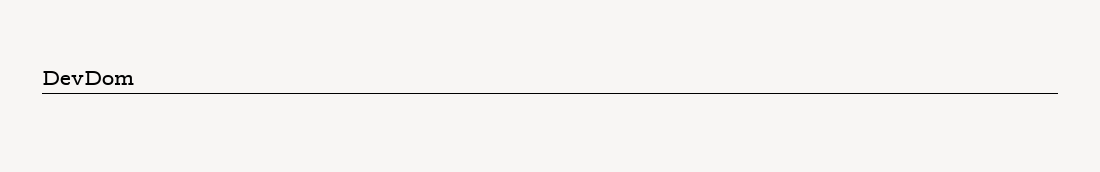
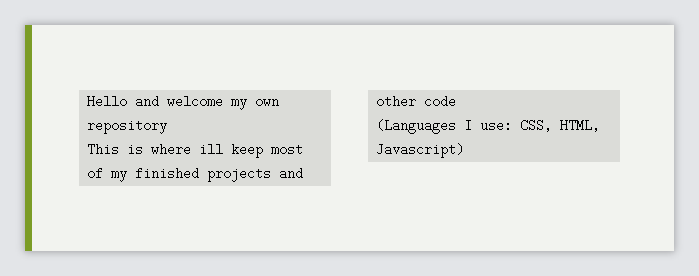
- DevDom
+ Hello and welcome my own repository
+ This is where ill keep most of my finished projects and other code
+ (Languages I use: CSS, HTML, Javascript)

